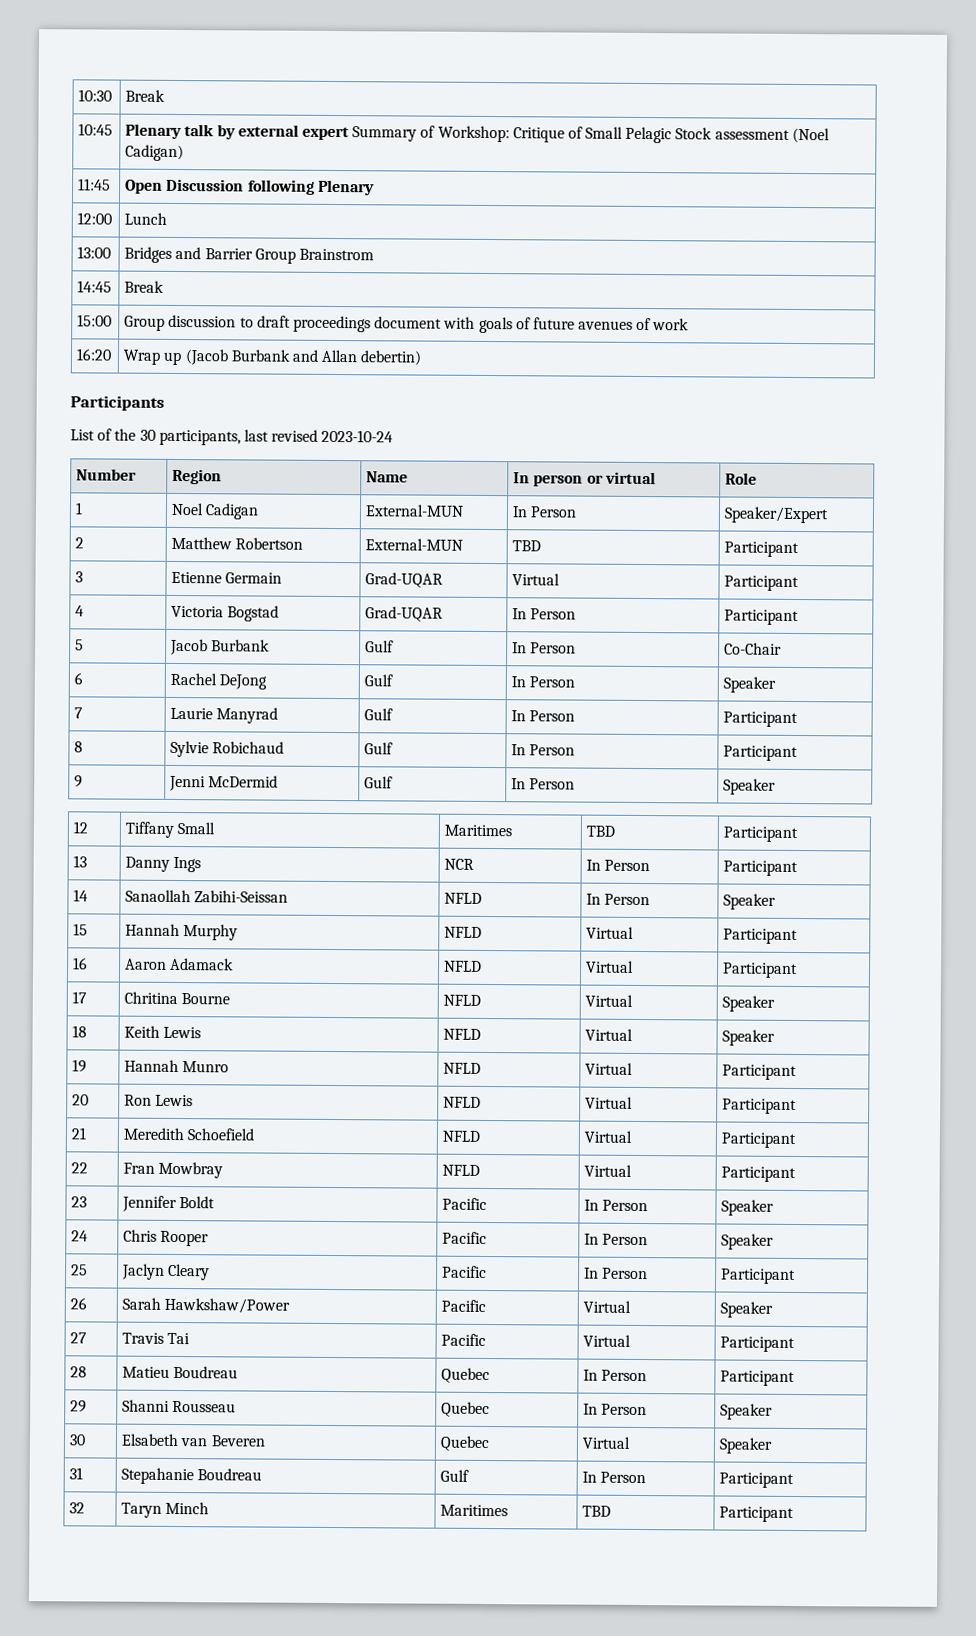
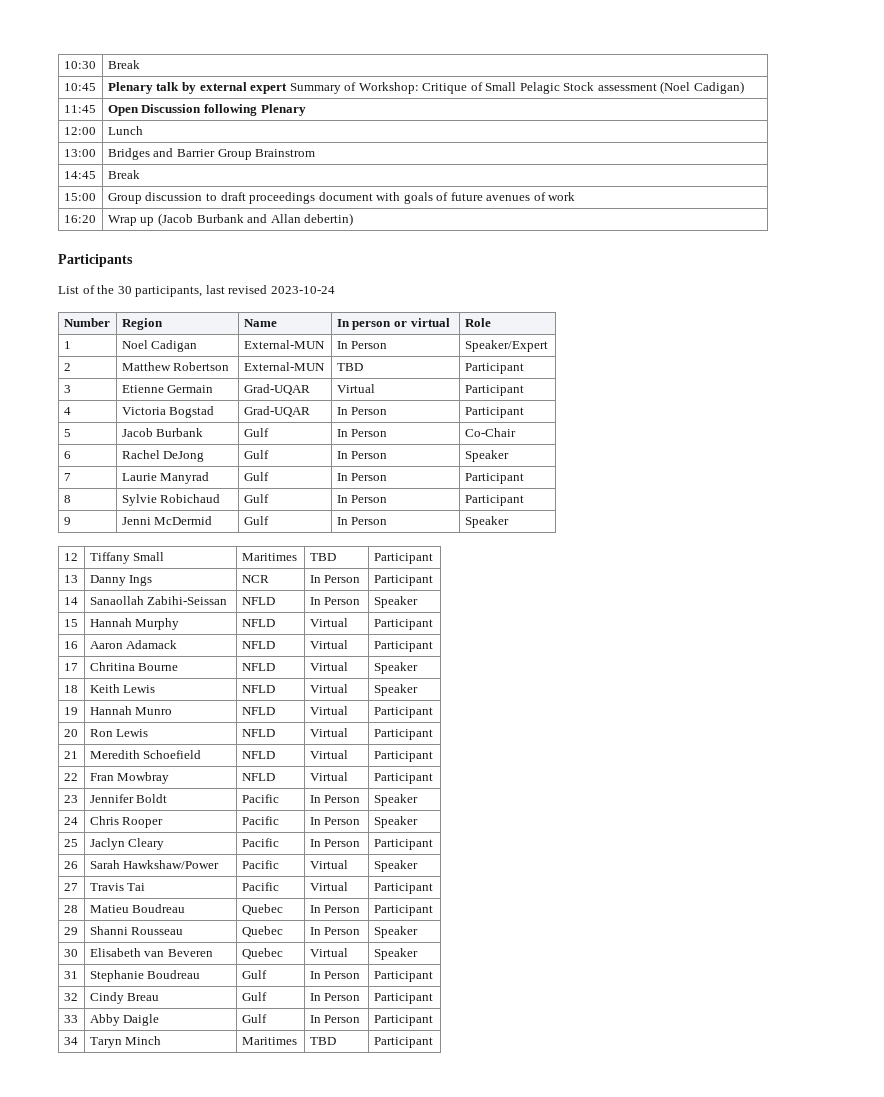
- 30 | Elsabeth van Beveren | Quebec | Virtual | Speaker
+ 30 | Elisabeth van Beveren | Quebec | Virtual | Speaker
- 31 | Stepahanie Boudreau | Gulf | In Person | Participant
+ 31 | Stephanie Boudreau | Gulf | In Person | Participant
- 32 | Taryn Minch | Maritimes | TBD | Participant
+ 32 | Cindy Breau | Gulf | In Person | Participant
+ 33 | Abby Daigle | Gulf | In Person | Participant
+ 34 | Taryn Minch | Maritimes | TBD | Participant

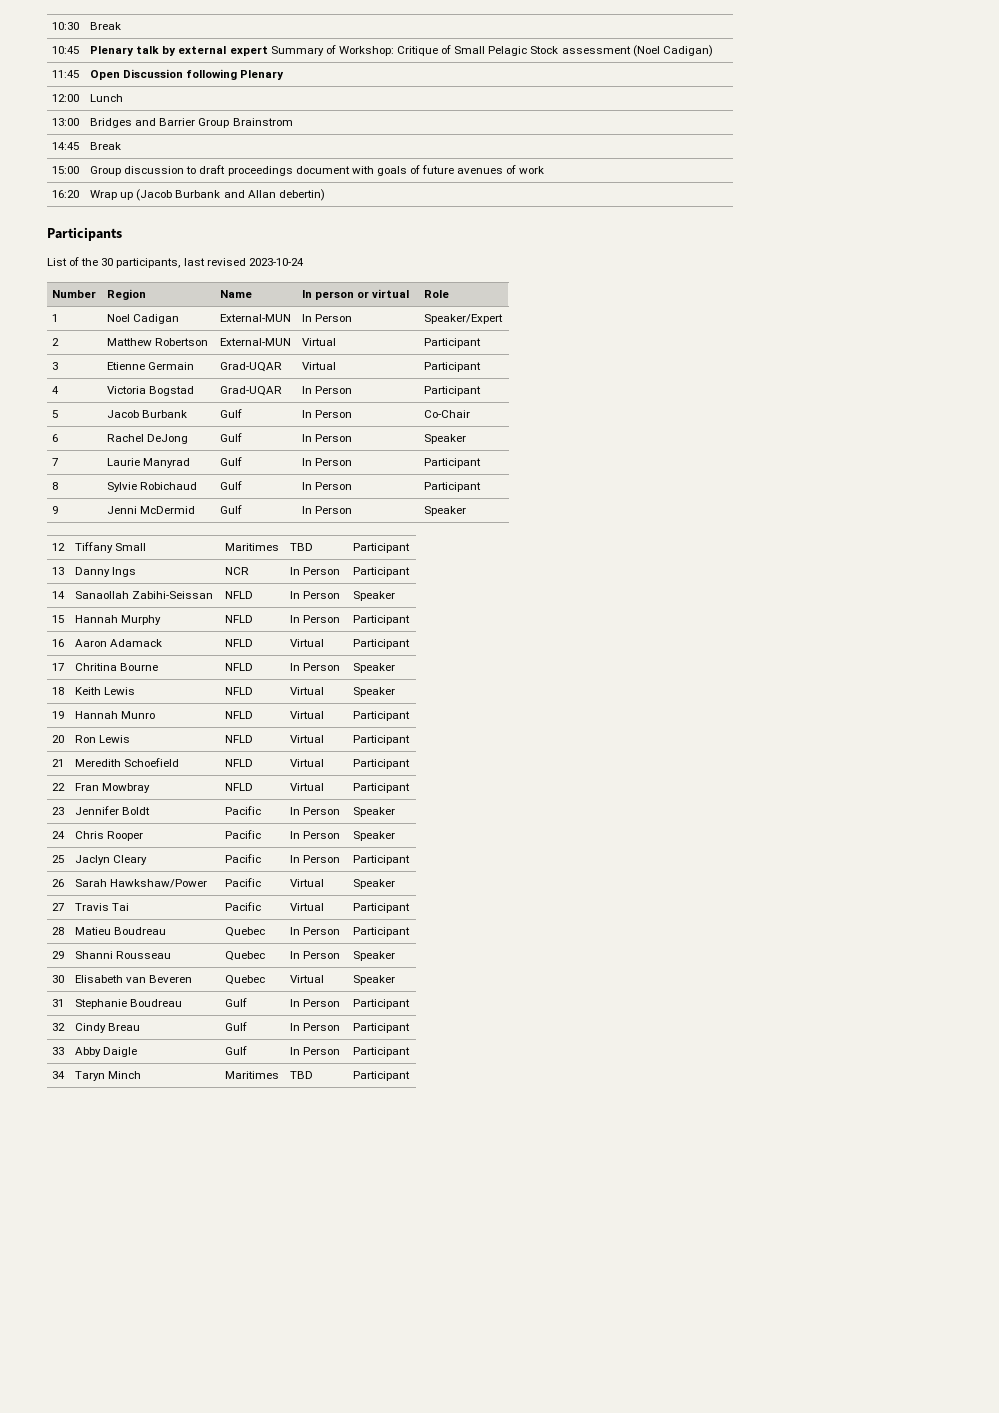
- 2 | Matthew Robertson | External-MUN | TBD | Participant
+ 2 | Matthew Robertson | External-MUN | Virtual | Participant
- 15 | Hannah Murphy | NFLD | Virtual | Participant
+ 15 | Hannah Murphy | NFLD | In Person | Participant
- 17 | Chritina Bourne | NFLD | Virtual | Speaker
+ 17 | Chritina Bourne | NFLD | In Person | Speaker

